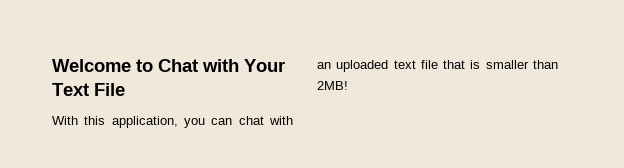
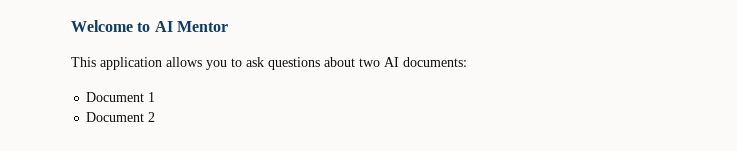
- Welcome to Chat with Your Text File
- With this application, you can chat with an uploaded text file that is smaller than 2MB!
+ Welcome to AI Mentor
+ This application allows you to ask questions about two AI documents:
+ Document 1
+ Document 2

